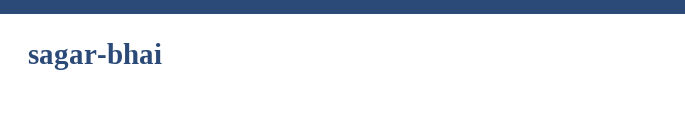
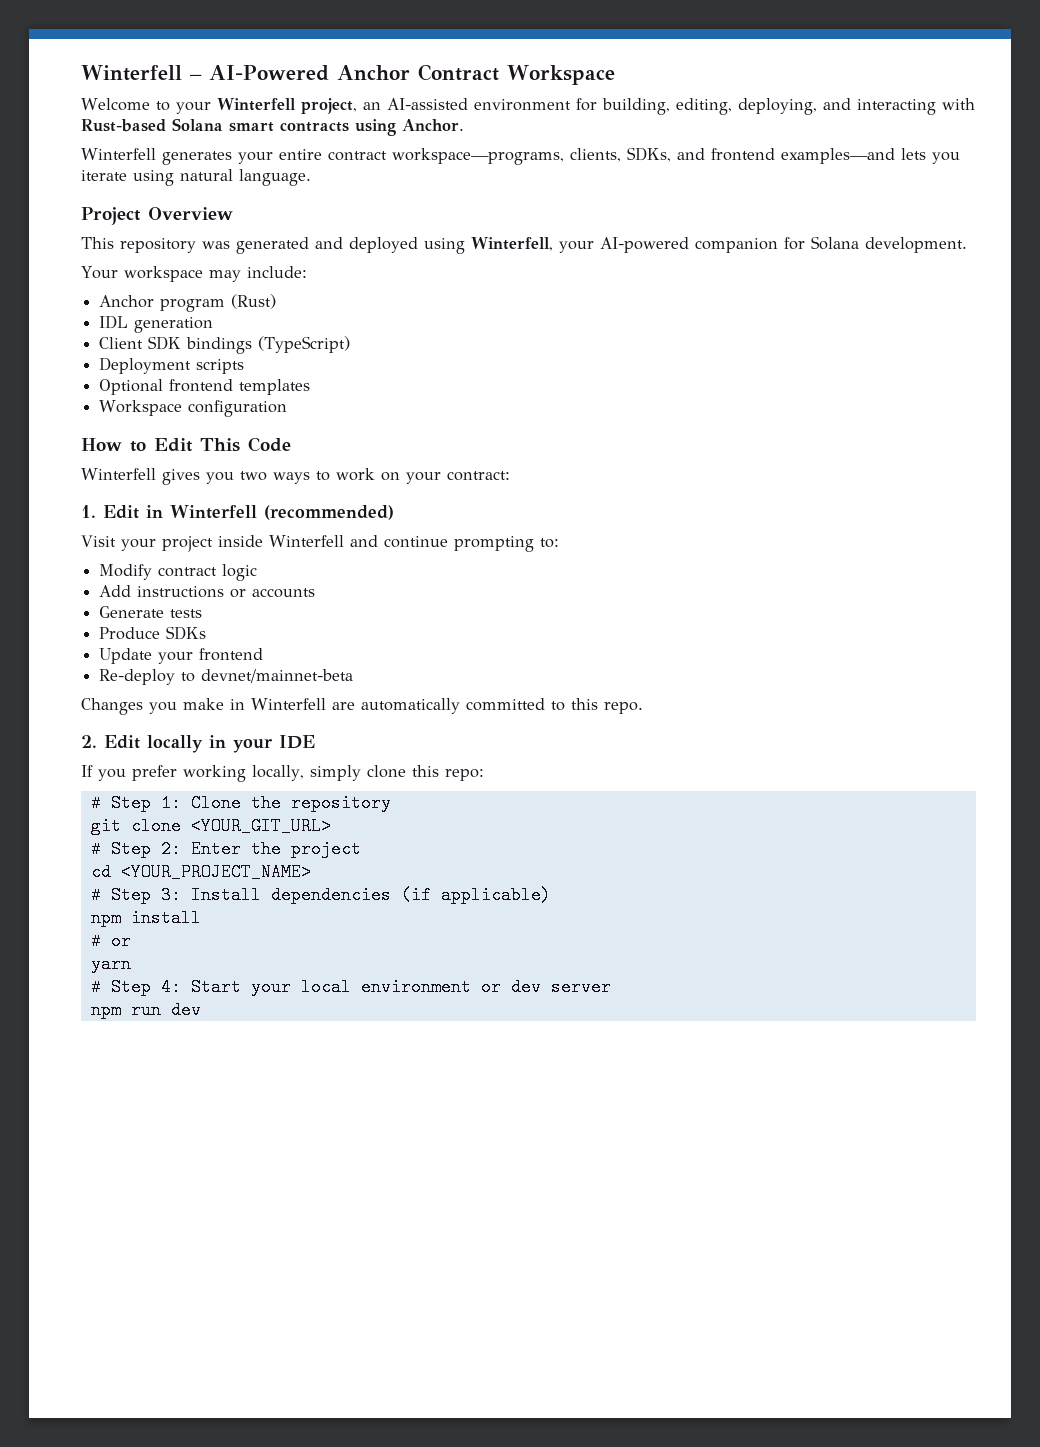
- sagar-bhai
+ Winterfell – AI-Powered Anchor Contract Workspace
+ Welcome to your Winterfell project, an AI-assisted environment for building, editing, deploying, and interacting with Rust-based Solana smart contracts using Anchor.
+ Winterfell generates your entire contract workspace—programs, clients, SDKs, and frontend examples—and lets you iterate using natural language.
+ Project Overview
+ This repository was generated and deployed using Winterfell, your AI-powered companion for Solana development.
+ Your workspace may include:
+ Anchor program (Rust)
+ IDL generation
+ Client SDK bindings (TypeScript)
+ Deployment scripts
+ Optional frontend templates
+ Workspace configuration
+ How to Edit This Code
+ Winterfell gives you two ways to work on your contract:
+ 1. Edit in Winterfell (recommended)
+ Visit your project inside Winterfell and continue prompting to:
+ Modify contract logic
+ Add instructions or accounts
+ Generate tests
+ Produce SDKs
+ Update your frontend
+ Re-deploy to devnet/mainnet-beta
+ Changes you make in Winterfell are automatically committed to this repo.
+ 2. Edit locally in your IDE
+ If you prefer working locally, simply clone this repo:
+ # Step 1: Clone the repository
+ git clone <YOUR_GIT_URL>
+ # Step 2: Enter the project
+ cd <YOUR_PROJECT_NAME>
+ # Step 3: Install dependencies (if applicable)
+ npm install
+ # or
+ yarn
+ # Step 4: Start your local environment or dev server
+ npm run dev

